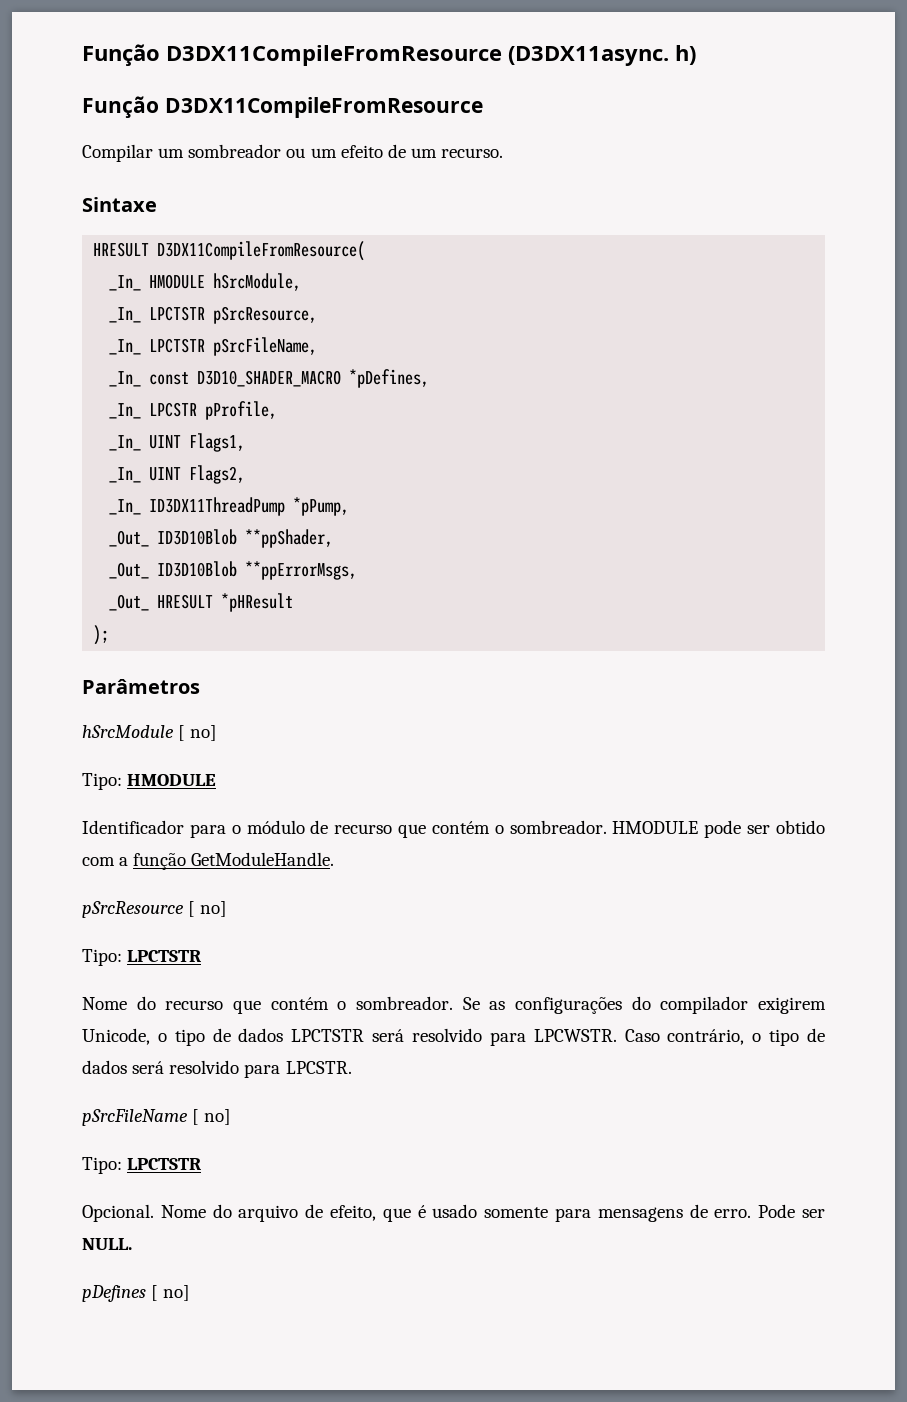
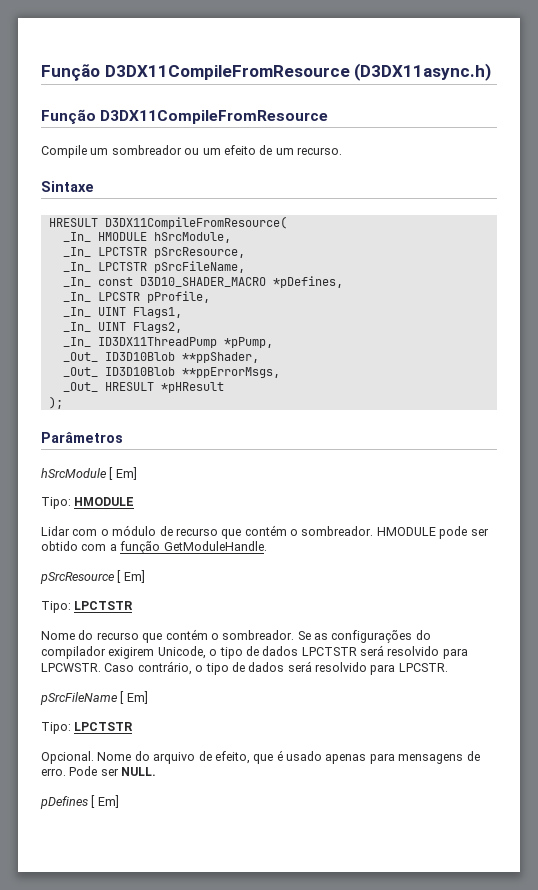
- Função D3DX11CompileFromResource (D3DX11async. h)
+ Função D3DX11CompileFromResource (D3DX11async.h)
- Compilar um sombreador ou um efeito de um recurso.
+ Compile um sombreador ou um efeito de um recurso.
- hSrcModule [ no]
+ hSrcModule [ Em]
- Identificador para o módulo de recurso que contém o sombreador.
+ Lidar com o módulo de recurso que contém o sombreador.
- pSrcResource [ no]
+ pSrcResource [ Em]
- pSrcFileName [ no]
+ pSrcFileName [ Em]
- Nome do arquivo de efeito, que é usado somente para mensagens de erro.
+ Nome do arquivo de efeito, que é usado apenas para mensagens de erro.
- pDefines [ no]
+ pDefines [ Em]

